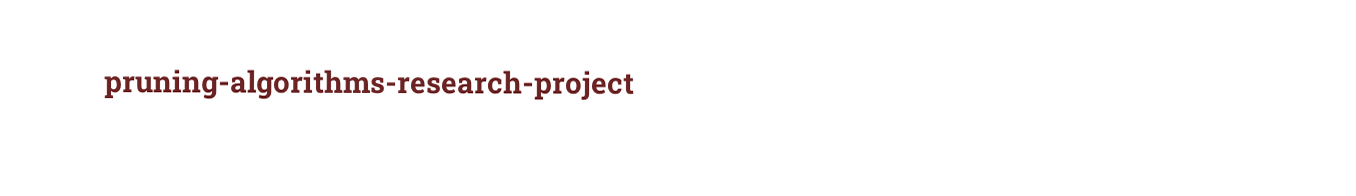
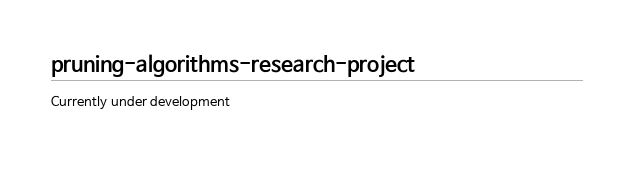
+ Currently under development

